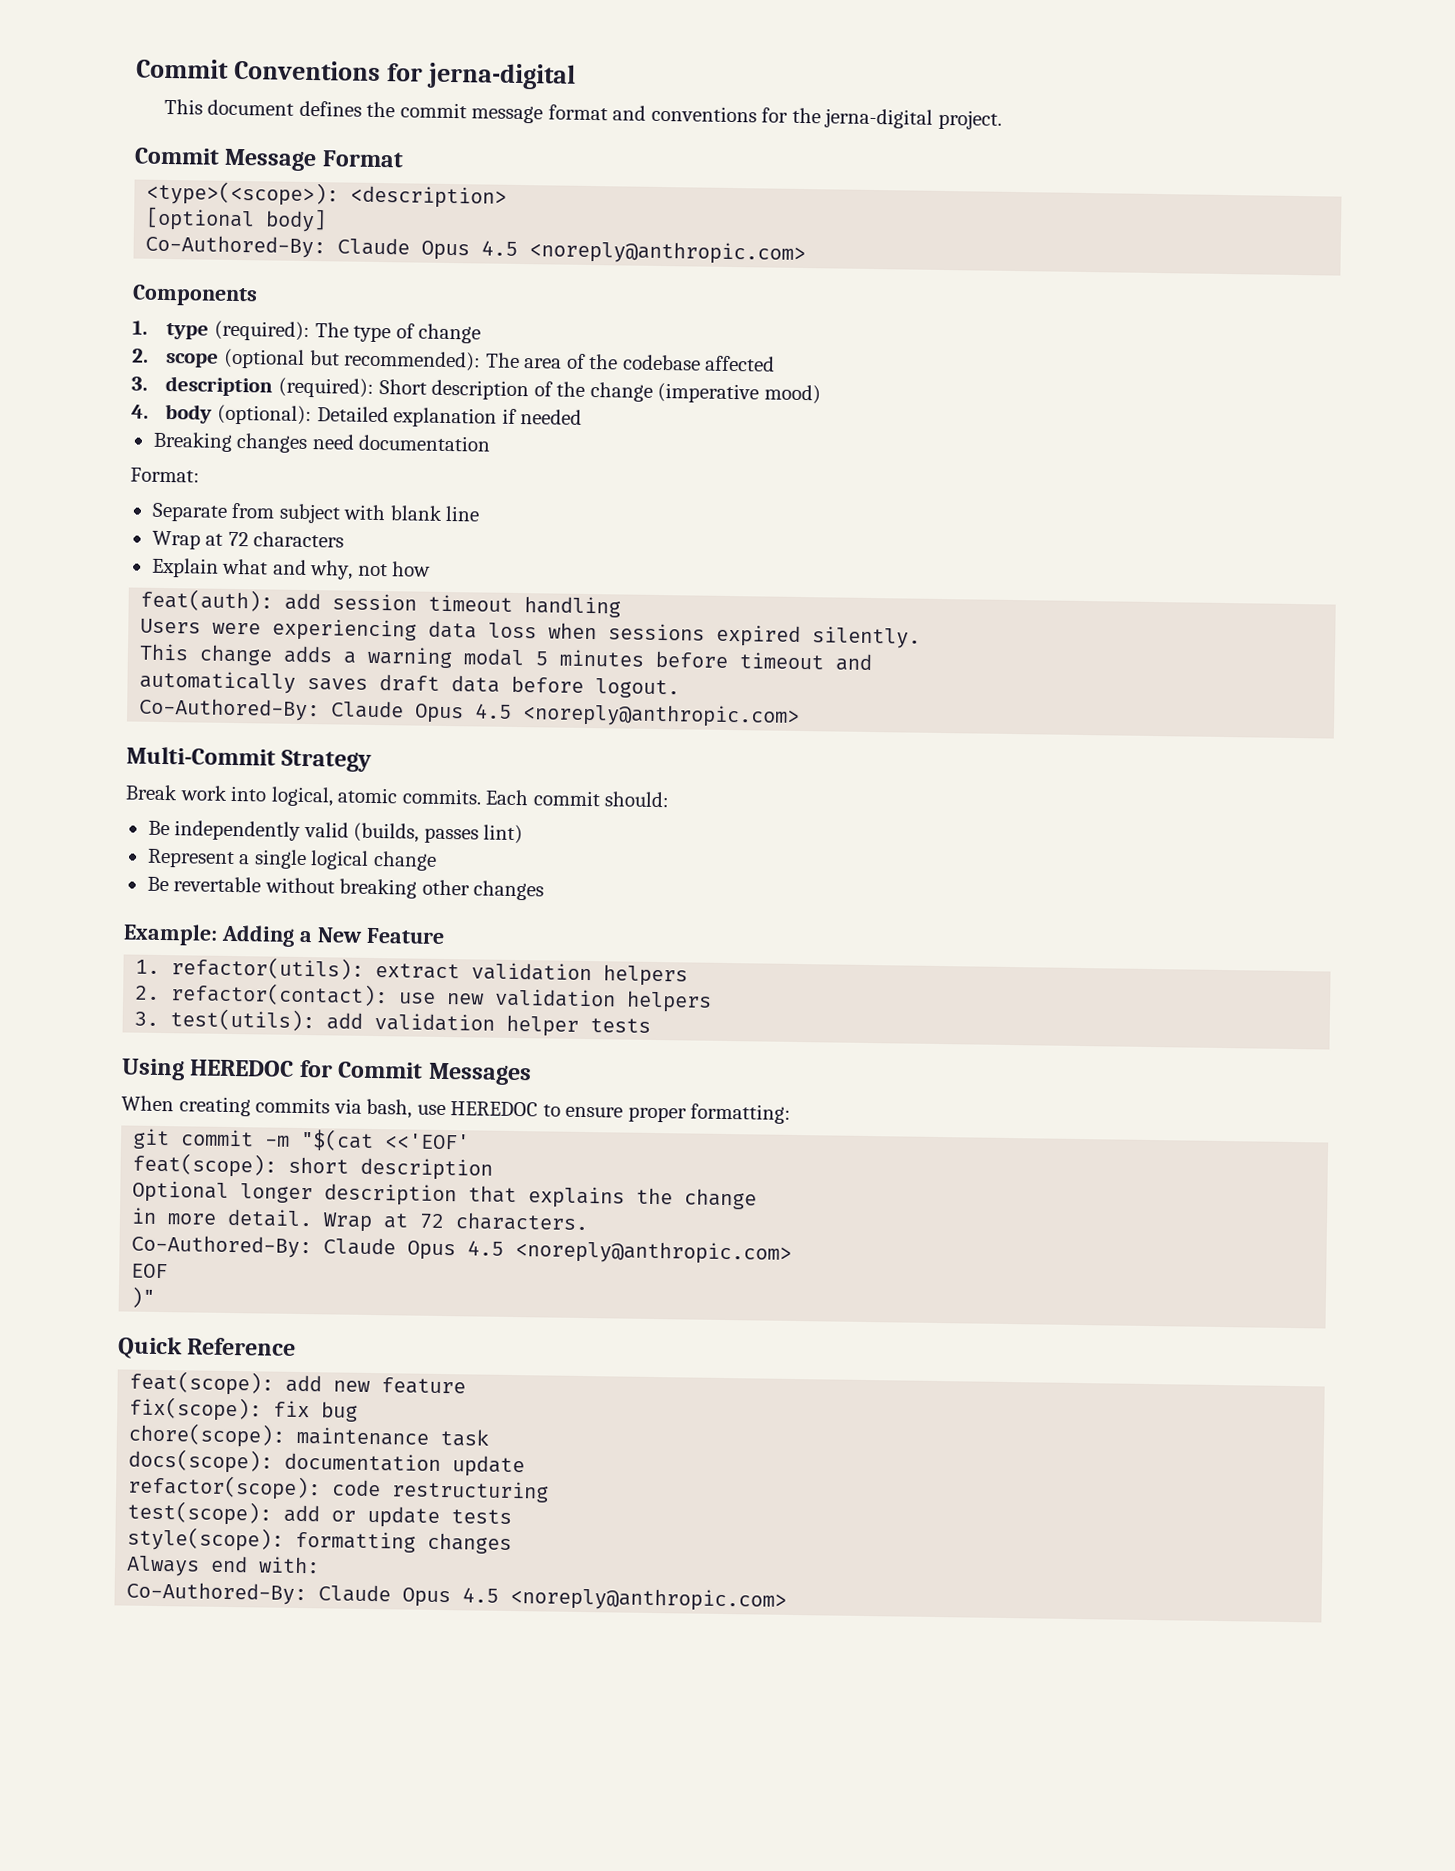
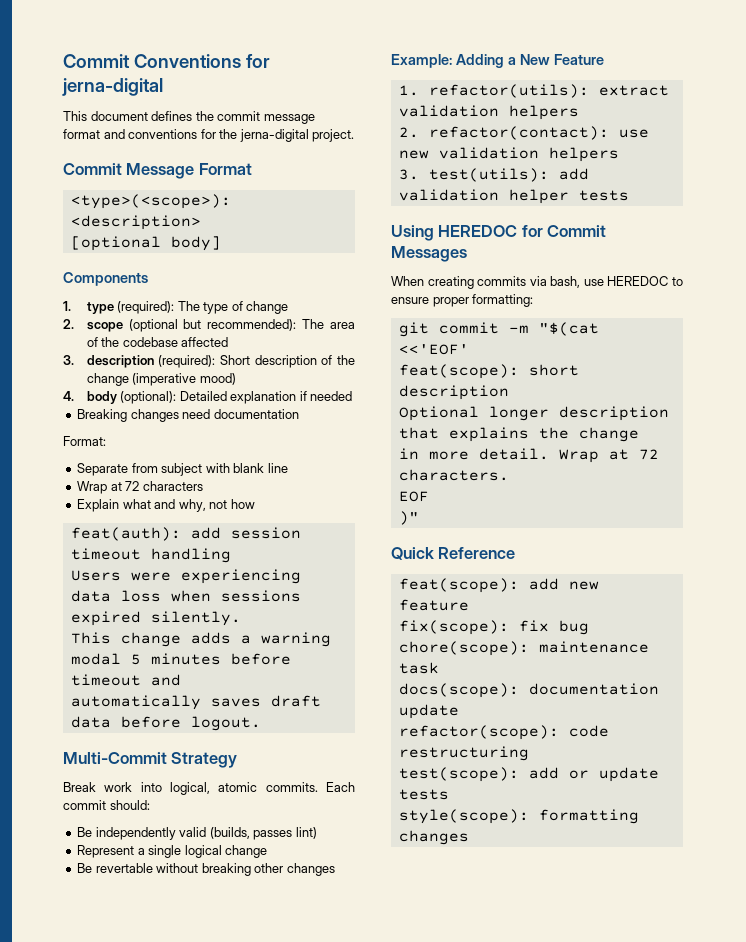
  [optional body]
- Co-Authored-By: Claude Opus 4.5 <noreply@anthropic.com>
  automatically saves draft data before logout.
- Co-Authored-By: Claude Opus 4.5 <noreply@anthropic.com>
  Wrap at 72 characters.
- Co-Authored-By: Claude Opus 4.5 <noreply@anthropic.com>
- Always end with:
- Co-Authored-By: Claude Opus 4.5 <noreply@anthropic.com>

